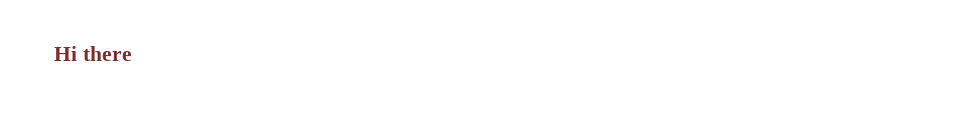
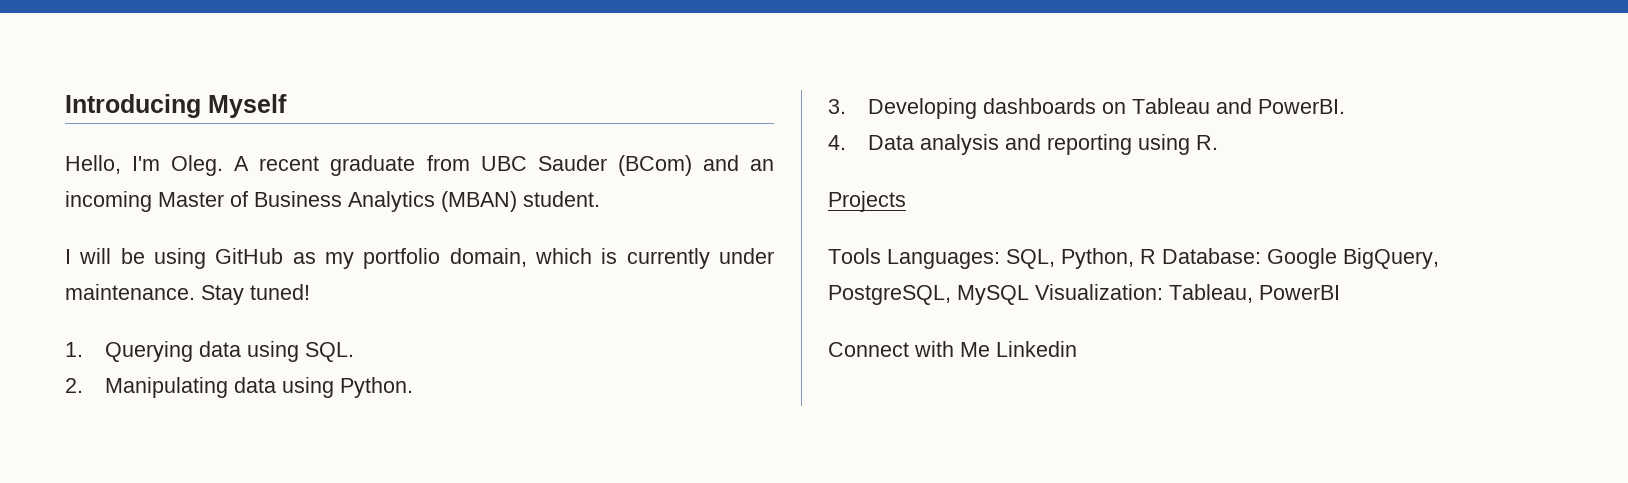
- Hi there
+ Introducing Myself
+ Hello, I'm Oleg. A recent graduate from UBC Sauder (BCom) and an incoming Master of Business Analytics (MBAN) student.
+ I will be using GitHub as my portfolio domain, which is currently under maintenance. Stay tuned!
+ 1. Querying data using SQL.
+ 2. Manipulating data using Python.
+ 3. Developing dashboards on Tableau and PowerBI.
+ 4. Data analysis and reporting using R.
+ Projects
+ Tools Languages: SQL, Python, R Database: Google BigQuery, PostgreSQL, MySQL Visualization: Tableau, PowerBI
+ Connect with Me Linkedin

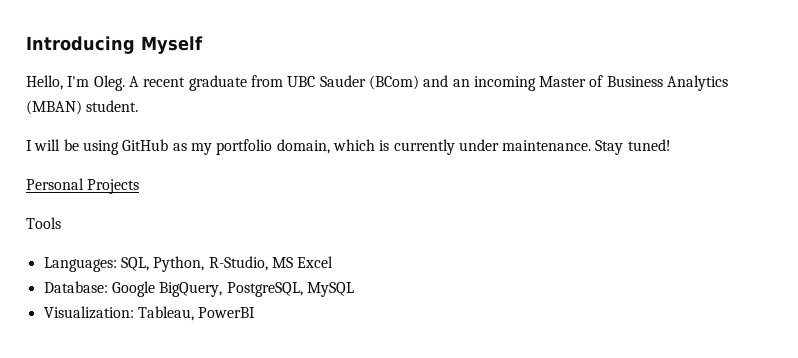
- 1. Querying data using SQL.
- 2. Manipulating data using Python.
- 3. Developing dashboards on Tableau and PowerBI.
- 4. Data analysis and reporting using R.
- Projects
+ Personal Projects
- Tools Languages: SQL, Python, R Database: Google BigQuery, PostgreSQL, MySQL Visualization: Tableau, PowerBI
+ Tools
+ Languages: SQL, Python, R-Studio, MS Excel
+ Database: Google BigQuery, PostgreSQL, MySQL
+ Visualization: Tableau, PowerBI
- Connect with Me Linkedin

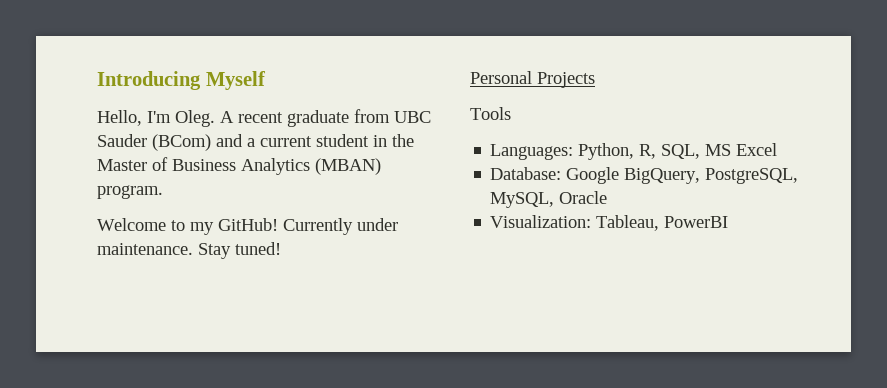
- A recent graduate from UBC Sauder (BCom) and an incoming Master of Business Analytics (MBAN) student.
- I will be using GitHub as my portfolio domain, which is currently under maintenance.
+ A recent graduate from UBC Sauder (BCom) and a current student in the Master of Business Analytics (MBAN) program.
+ Welcome to my GitHub! Currently under maintenance.
- Languages: SQL, Python, R-Studio, MS Excel
+ Languages: Python, R, SQL, MS Excel
- Database: Google BigQuery, PostgreSQL, MySQL
+ Database: Google BigQuery, PostgreSQL, MySQL, Oracle

